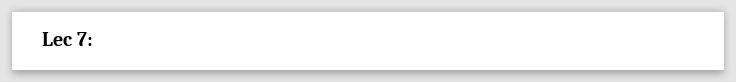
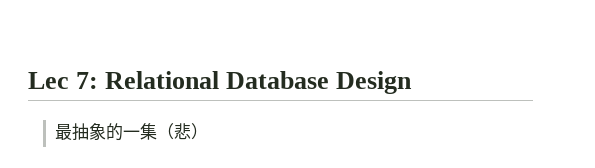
- Lec 7:
+ Lec 7: Relational Database Design
+ 最抽象的一集（悲）

